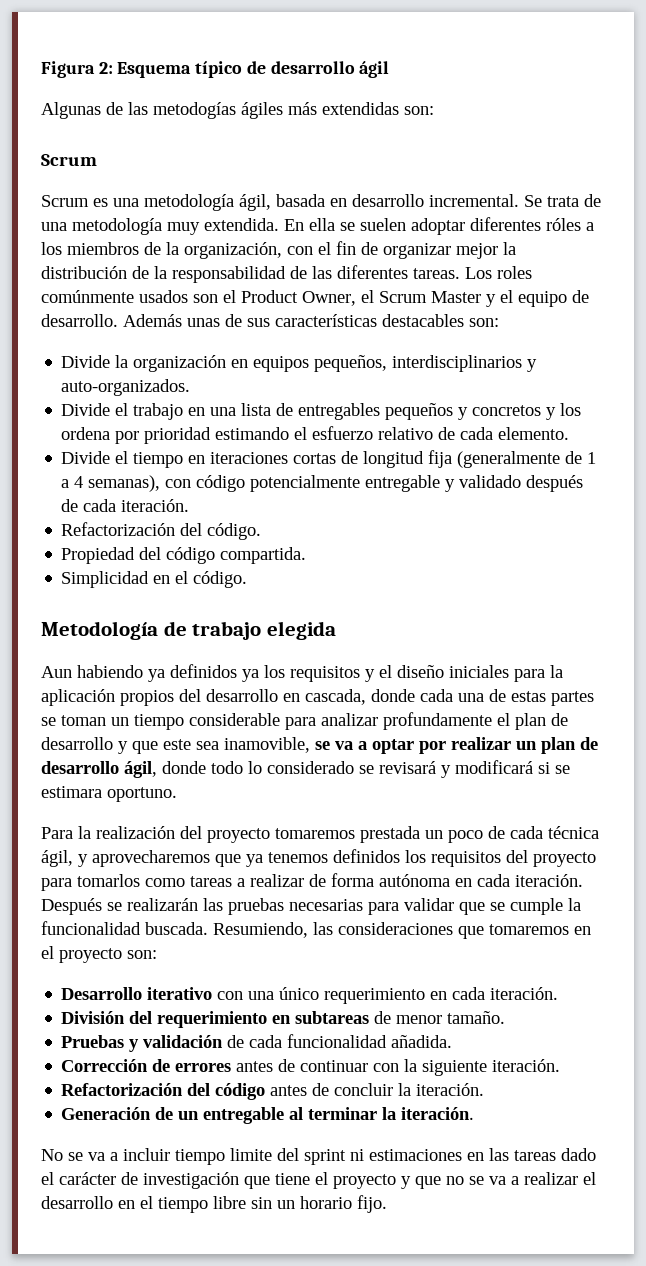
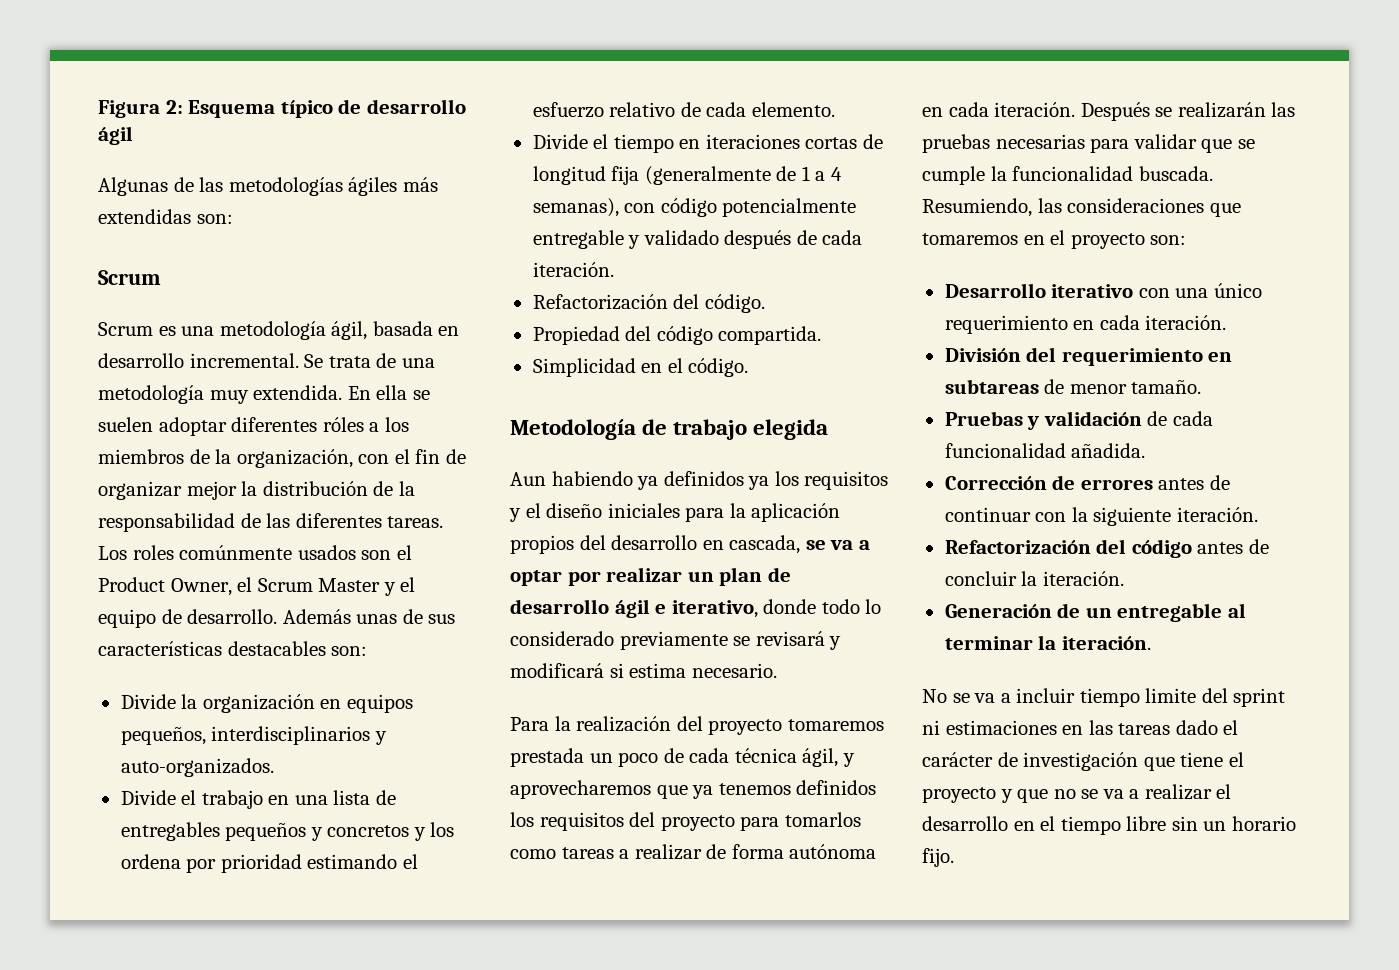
- Algunas de las metodogías ágiles más extendidas son:
+ Algunas de las metodologías ágiles más extendidas son:
- Aun habiendo ya definidos ya los requisitos y el diseño iniciales para la aplicación propios del desarrollo en cascada, donde cada una de estas partes se toman un tiempo considerable para analizar profundamente el plan de desarrollo y que este sea inamovible, se va a optar por realizar un plan de desarrollo ágil, donde todo lo considerado se revisará y modificará si se estimara oportuno.
+ Aun habiendo ya definidos ya los requisitos y el diseño iniciales para la aplicación propios del desarrollo en cascada, se va a optar por realizar un plan de desarrollo ágil e iterativo, donde todo lo considerado previamente se revisará y modificará si estima necesario.

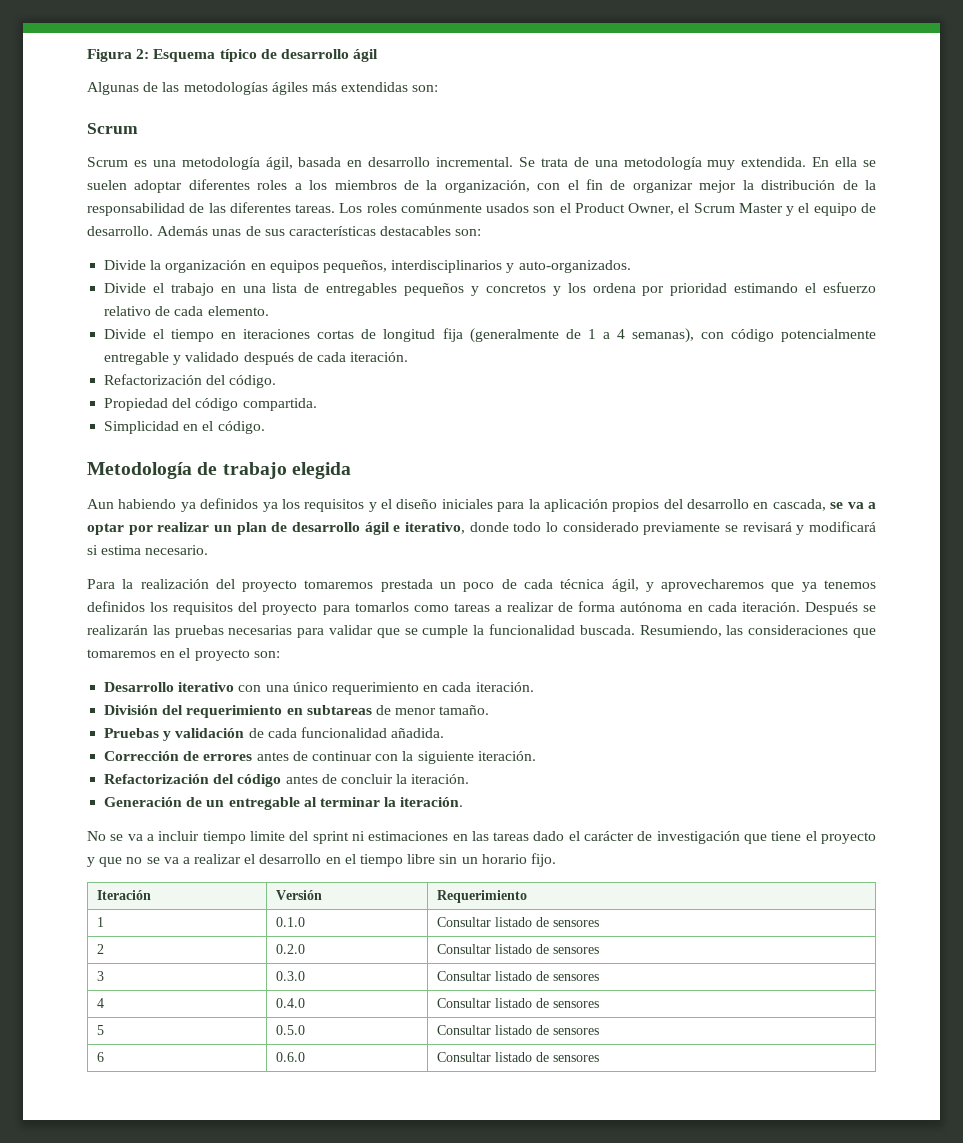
- En ella se suelen adoptar diferentes róles a los miembros de la organización, con el fin de organizar mejor la distribución de la responsabilidad de las diferentes tareas.
+ En ella se suelen adoptar diferentes roles a los miembros de la organización, con el fin de organizar mejor la distribución de la responsabilidad de las diferentes tareas.
+ Iteración | Versión | Requerimiento
+ 1 | 0.1.0 | Consultar listado de sensores
+ 2 | 0.2.0 | Consultar listado de sensores
+ 3 | 0.3.0 | Consultar listado de sensores
+ 4 | 0.4.0 | Consultar listado de sensores
+ 5 | 0.5.0 | Consultar listado de sensores
+ 6 | 0.6.0 | Consultar listado de sensores

